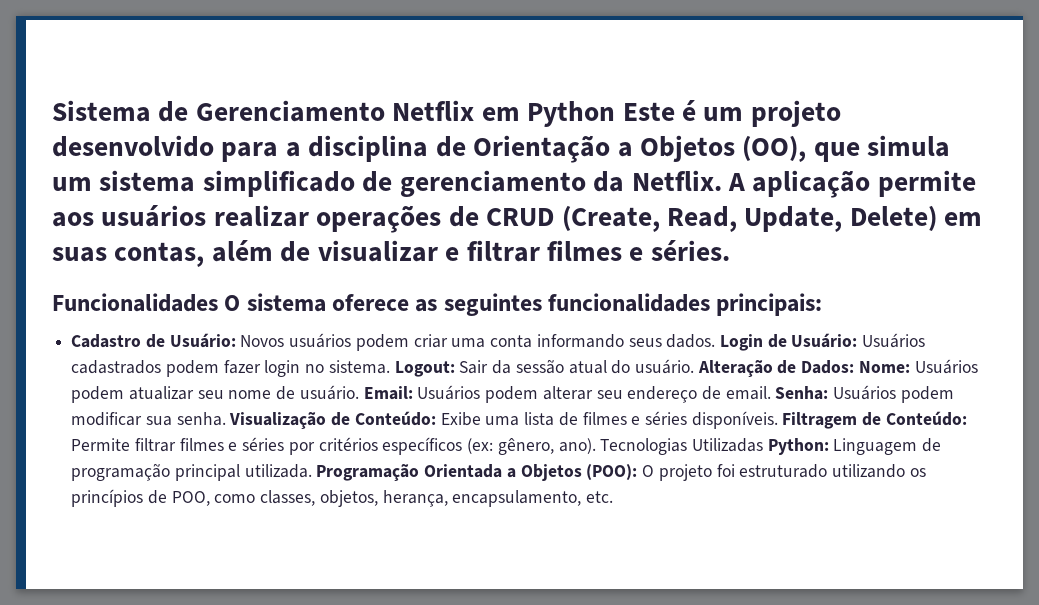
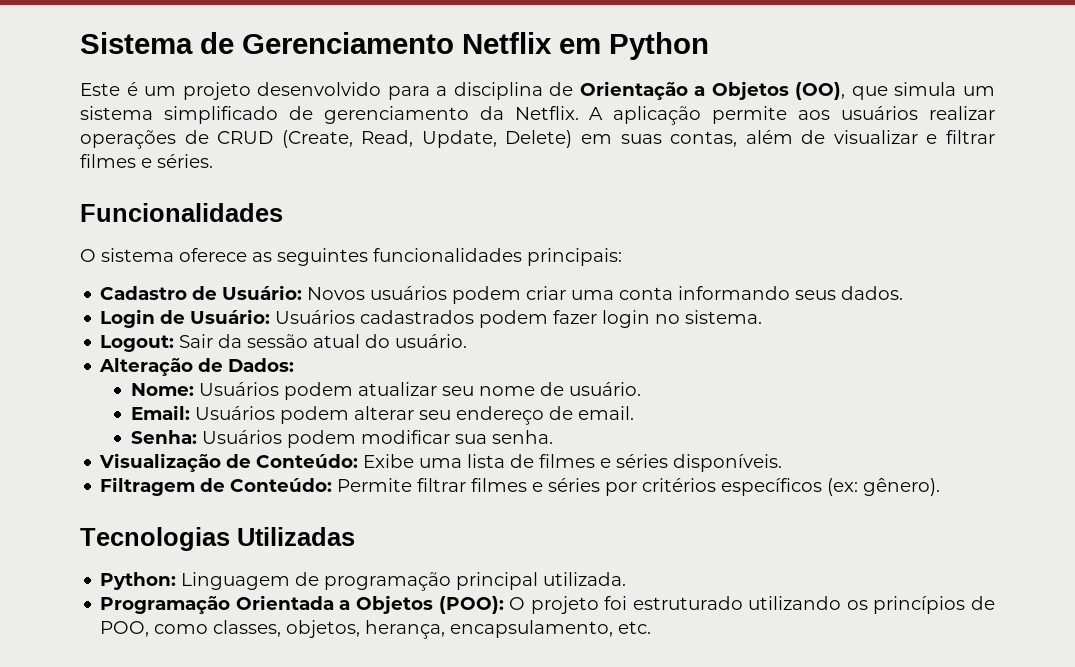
- Sistema de Gerenciamento Netflix em Python Este é um projeto desenvolvido para a disciplina de Orientação a Objetos (OO), que simula um sistema simplificado de gerenciamento da Netflix.
+ Sistema de Gerenciamento Netflix em Python
+ Este é um projeto desenvolvido para a disciplina de Orientação a Objetos (OO), que simula um sistema simplificado de gerenciamento da Netflix.
- Funcionalidades O sistema oferece as seguintes funcionalidades principais:
+ Funcionalidades
+ O sistema oferece as seguintes funcionalidades principais:
- Novos usuários podem criar uma conta informando seus dados. Login de Usuário:
+ Novos usuários podem criar uma conta informando seus dados.
+ Login de Usuário:
- Usuários cadastrados podem fazer login no sistema. Logout:
+ Usuários cadastrados podem fazer login no sistema.
+ Logout:
- Sair da sessão atual do usuário. Alteração de Dados: Nome:
+ Sair da sessão atual do usuário.
+ Alteração de Dados:
+ Nome:
- Usuários podem atualizar seu nome de usuário. Email:
+ Usuários podem atualizar seu nome de usuário.
+ Email:
- Usuários podem alterar seu endereço de email. Senha:
+ Usuários podem alterar seu endereço de email.
+ Senha:
- Usuários podem modificar sua senha. Visualização de Conteúdo:
+ Usuários podem modificar sua senha.
+ Visualização de Conteúdo:
- Exibe uma lista de filmes e séries disponíveis. Filtragem de Conteúdo:
+ Exibe uma lista de filmes e séries disponíveis.
+ Filtragem de Conteúdo:
- gênero, ano). Tecnologias Utilizadas Python:
+ gênero).
+ Tecnologias Utilizadas
+ Python:
- Linguagem de programação principal utilizada. Programação Orientada a Objetos (POO):
+ Linguagem de programação principal utilizada.
+ Programação Orientada a Objetos (POO):

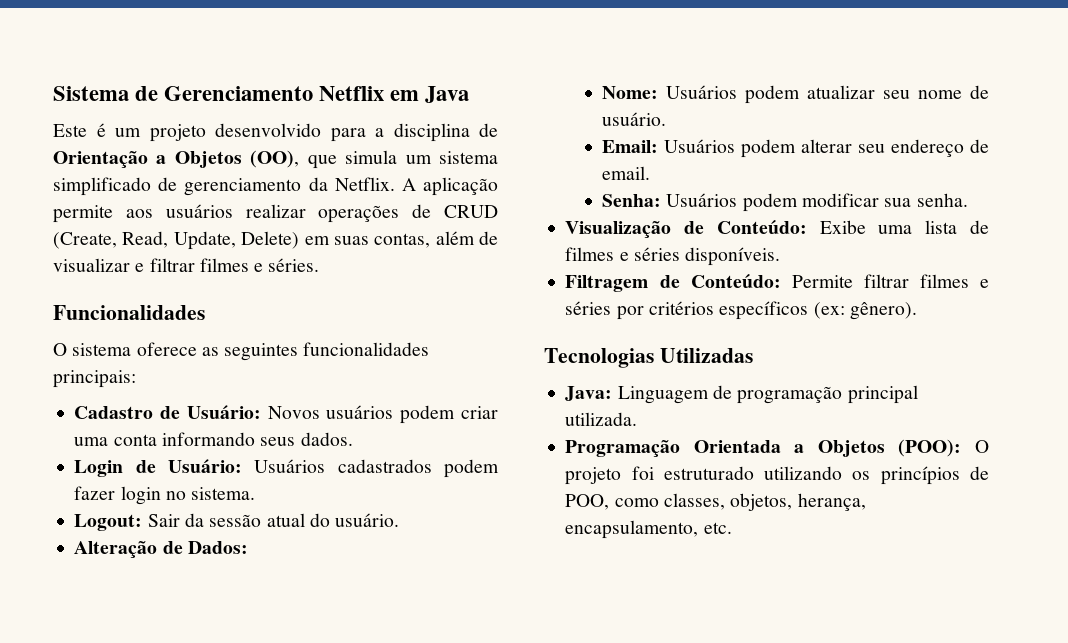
- Sistema de Gerenciamento Netflix em Python
+ Sistema de Gerenciamento Netflix em Java
- Python: Linguagem de programação principal utilizada.
+ Java: Linguagem de programação principal utilizada.

